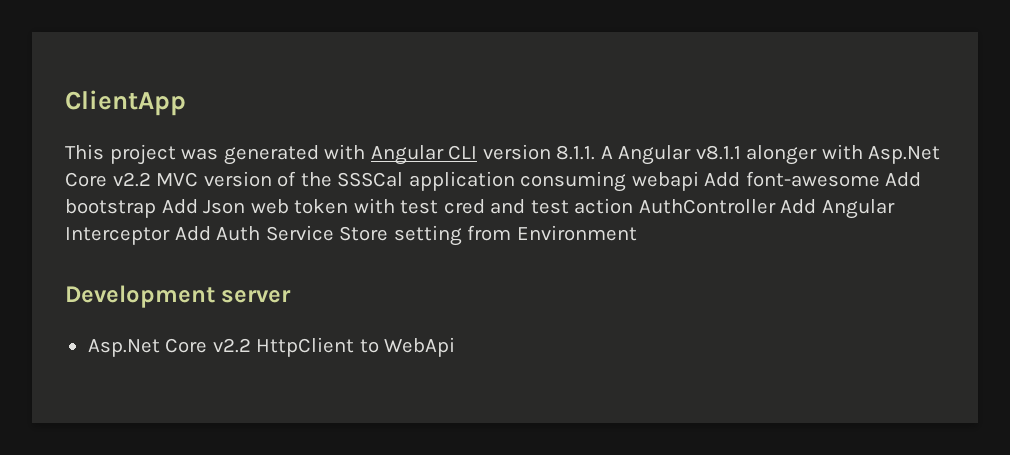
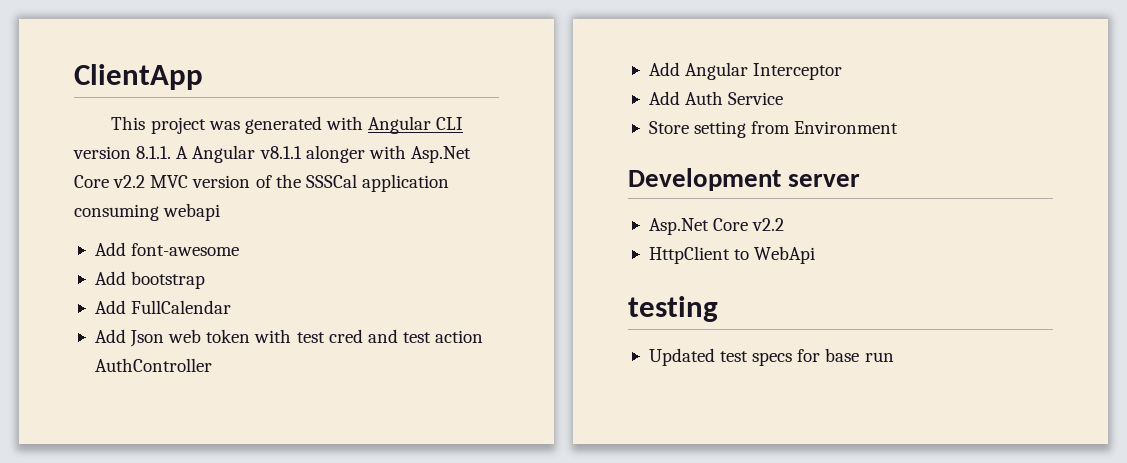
- This project was generated with Angular CLI version 8.1.1. A Angular v8.1.1 alonger with Asp.Net Core v2.2 MVC version of the SSSCal application consuming webapi Add font-awesome Add bootstrap Add Json web token with test cred and test action AuthController Add Angular Interceptor Add Auth Service Store setting from Environment
+ This project was generated with Angular CLI version 8.1.1. A Angular v8.1.1 alonger with Asp.Net Core v2.2 MVC version of the SSSCal application consuming webapi
+ Add font-awesome
+ Add bootstrap
+ Add FullCalendar
+ Add Json web token with test cred and test action AuthController
+ Add Angular Interceptor
+ Add Auth Service
+ Store setting from Environment
  Development server
- Asp.Net Core v2.2 HttpClient to WebApi
+ Asp.Net Core v2.2
+ HttpClient to WebApi
+ testing
+ Updated test specs for base run

